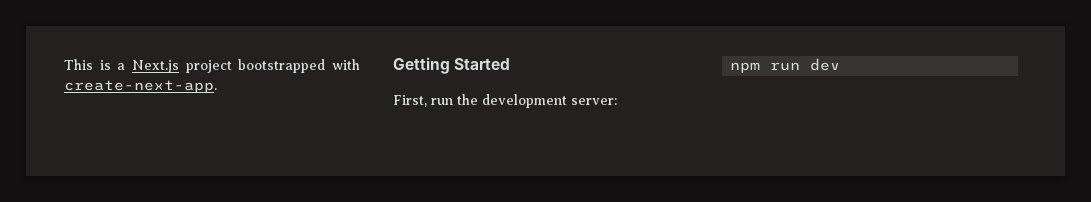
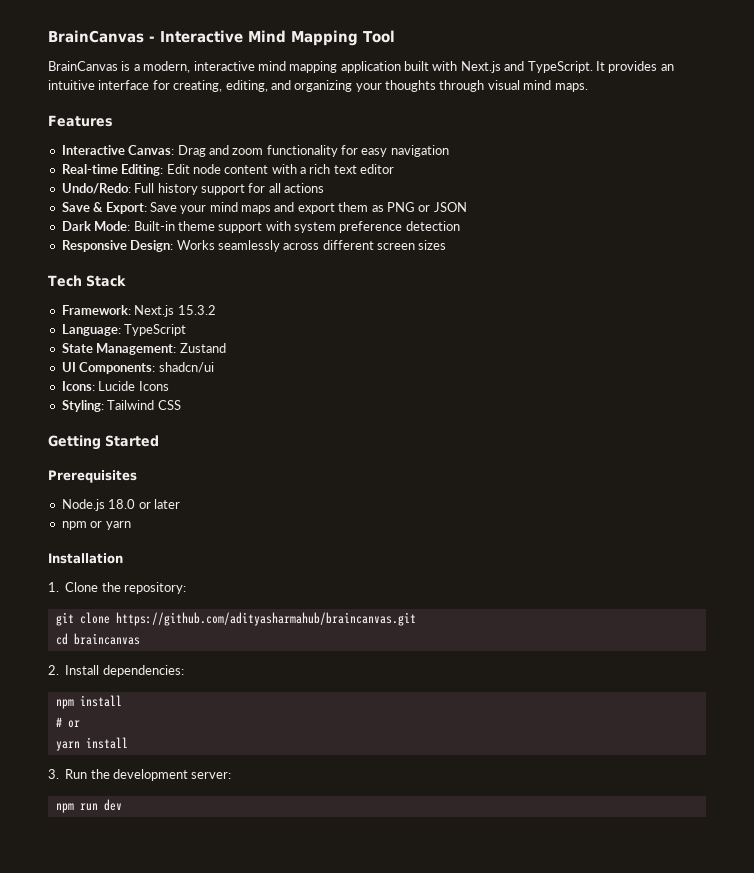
- This is a Next.js project bootstrapped with create-next-app.
+ BrainCanvas - Interactive Mind Mapping Tool
+ BrainCanvas is a modern, interactive mind mapping application built with Next.js and TypeScript. It provides an intuitive interface for creating, editing, and organizing your thoughts through visual mind maps.
+ Features
+ Interactive Canvas: Drag and zoom functionality for easy navigation
+ Real-time Editing: Edit node content with a rich text editor
+ Undo/Redo: Full history support for all actions
+ Save & Export: Save your mind maps and export them as PNG or JSON
+ Dark Mode: Built-in theme support with system preference detection
+ Responsive Design: Works seamlessly across different screen sizes
+ Tech Stack
+ Framework: Next.js 15.3.2
+ Language: TypeScript
+ State Management: Zustand
+ UI Components: shadcn/ui
+ Icons: Lucide Icons
+ Styling: Tailwind CSS
  Getting Started
- First, run the development server:
+ Prerequisites
+ Node.js 18.0 or later
+ npm or yarn
+ Installation
+ 1. Clone the repository:
+ git clone https://github.com/adityasharmahub/braincanvas.git
+ cd braincanvas
+ 2. Install dependencies:
+ npm install
+ # or
+ yarn install
+ 3. Run the development server:

